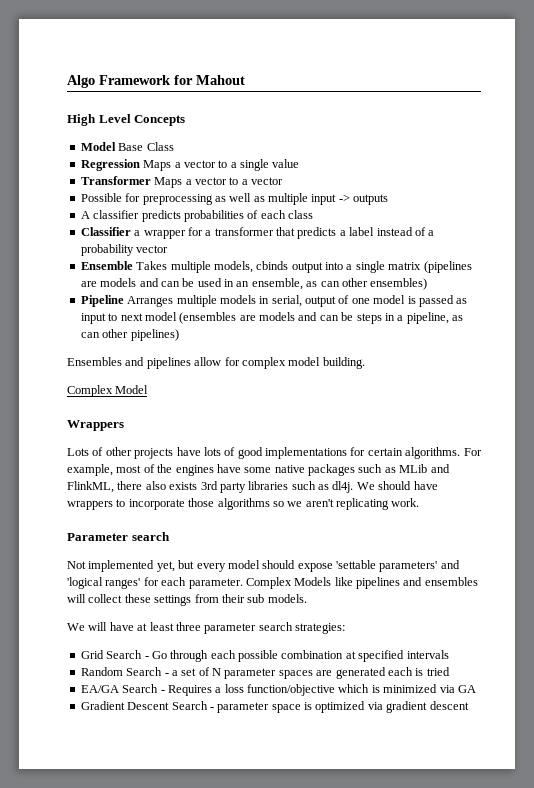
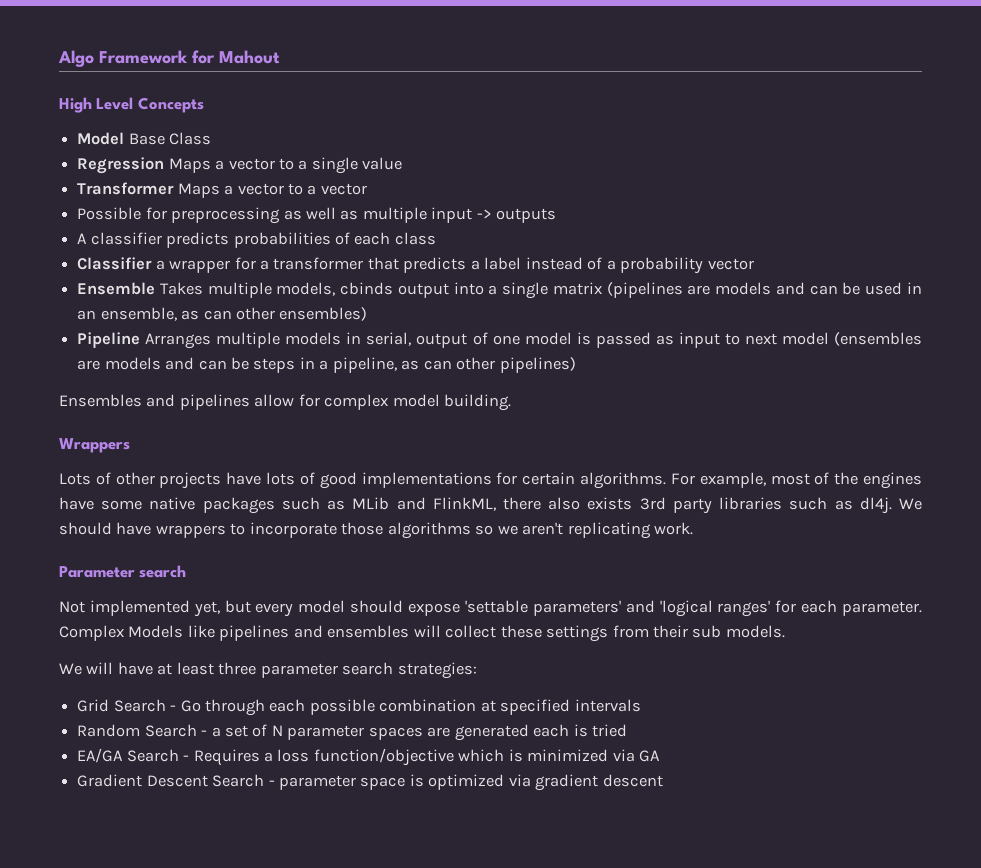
- Complex Model

